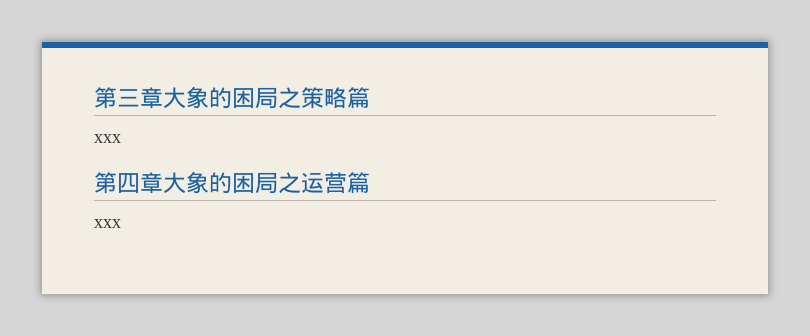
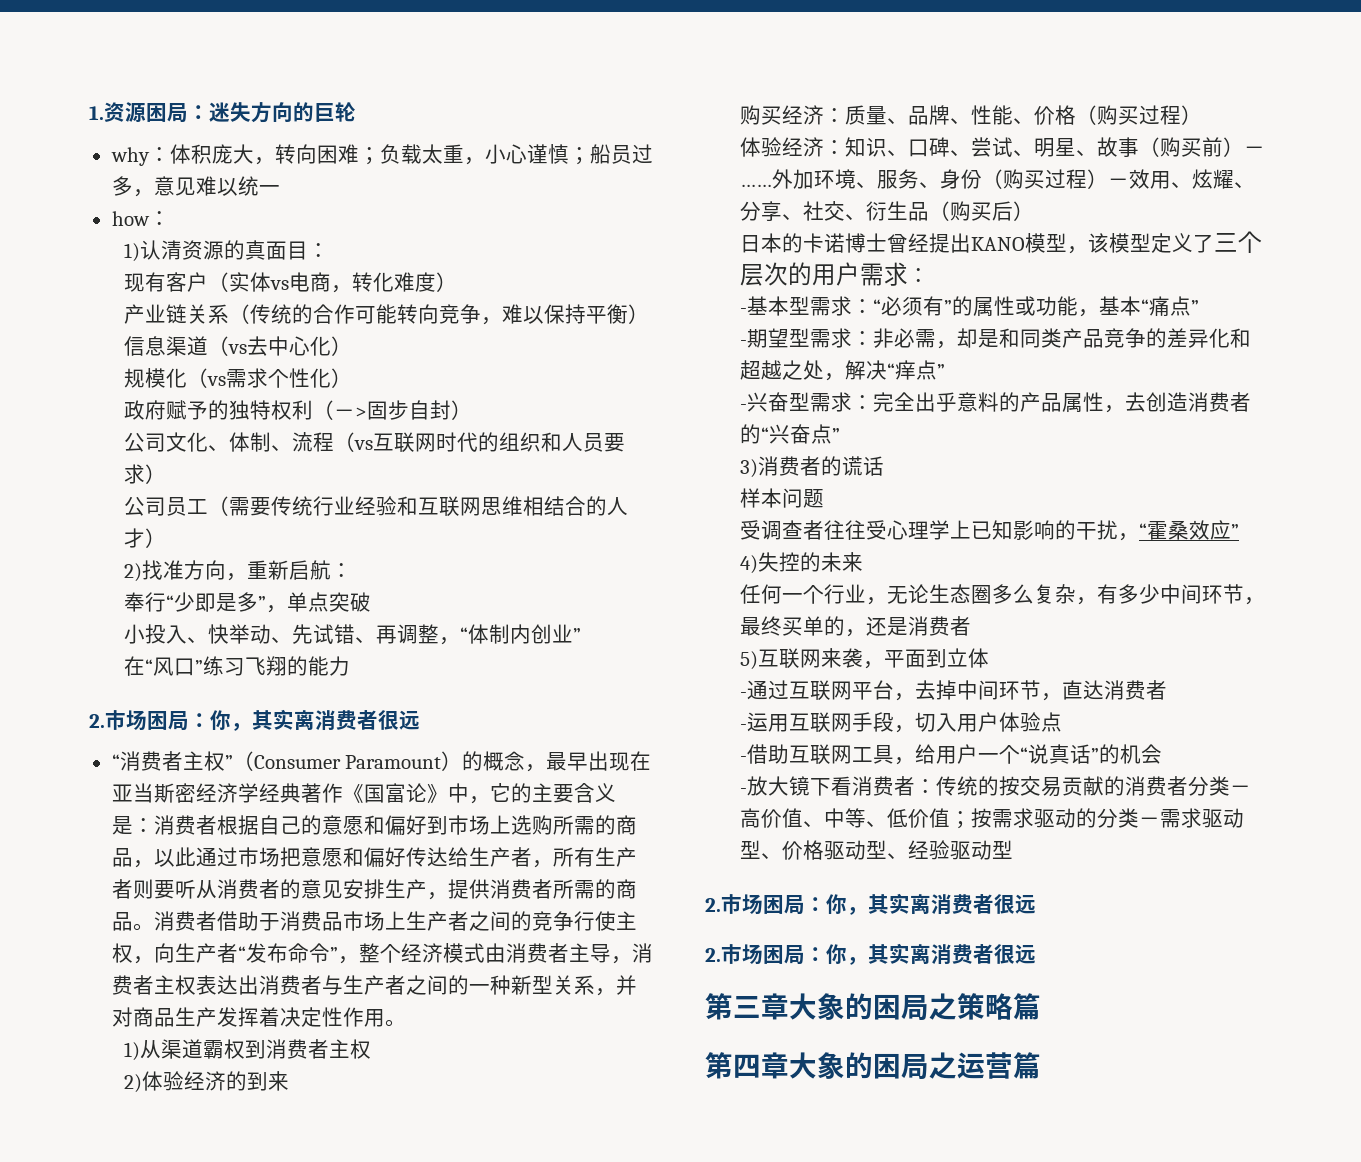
+ 1.资源困局：迷失方向的巨轮
+ why：体积庞大，转向困难；负载太重，小心谨慎；船员过多，意见难以统一
+ how：
+ 1)认清资源的真面目：
+ 现有客户（实体vs电商，转化难度）
+ 产业链关系（传统的合作可能转向竞争，难以保持平衡）信息渠道（vs去中心化）
+ 规模化（vs需求个性化）
+ 政府赋予的独特权利（－>固步自封）
+ 公司文化、体制、流程（vs互联网时代的组织和人员要求）
+ 公司员工（需要传统行业经验和互联网思维相结合的人才）
+ 2)找准方向，重新启航：
+ 奉行“少即是多”，单点突破
+ 小投入、快举动、先试错、再调整，“体制内创业”
+ 在“风口”练习飞翔的能力
+ 2.市场困局：你，其实离消费者很远
+ “消费者主权”（Consumer Paramount）的概念，最早出现在亚当斯密经济学经典著作《国富论》中，它的主要含义是：消费者根据自己的意愿和偏好到市场上选购所需的商品，以此通过市场把意愿和偏好传达给生产者，所有生产者则要听从消费者的意见安排生产，提供消费者所需的商品。消费者借助于消费品市场上生产者之间的竞争行使主权，向生产者“发布命令”，整个经济模式由消费者主导，消费者主权表达出消费者与生产者之间的一种新型关系，并对商品生产发挥着决定性作用。
+ 1)从渠道霸权到消费者主权
+ 2)体验经济的到来
+ 购买经济：质量、品牌、性能、价格（购买过程）
+ 体验经济：知识、口碑、尝试、明星、故事（购买前）－……外加环境、服务、身份（购买过程）－效用、炫耀、分享、社交、衍生品（购买后）
+ 日本的卡诺博士曾经提出KANO模型，该模型定义了三个层次的用户需求：
+ -基本型需求：“必须有”的属性或功能，基本“痛点”
+ -期望型需求：非必需，却是和同类产品竞争的差异化和超越之处，解决“痒点”
+ -兴奋型需求：完全出乎意料的产品属性，去创造消费者的“兴奋点”
+ 3)消费者的谎话
+ 样本问题
+ 受调查者往往受心理学上已知影响的干扰，“霍桑效应”
+ 4)失控的未来
+ 任何一个行业，无论生态圈多么复杂，有多少中间环节，最终买单的，还是消费者
+ 5)互联网来袭，平面到立体
+ -通过互联网平台，去掉中间环节，直达消费者
+ -运用互联网手段，切入用户体验点
+ -借助互联网工具，给用户一个“说真话”的机会
+ -放大镜下看消费者：传统的按交易贡献的消费者分类－高价值、中等、低价值；按需求驱动的分类－需求驱动型、价格驱动型、经验驱动型
+ 2.市场困局：你，其实离消费者很远
+ 2.市场困局：你，其实离消费者很远
  第三章大象的困局之策略篇
- xxx
  第四章大象的困局之运营篇
- xxx

